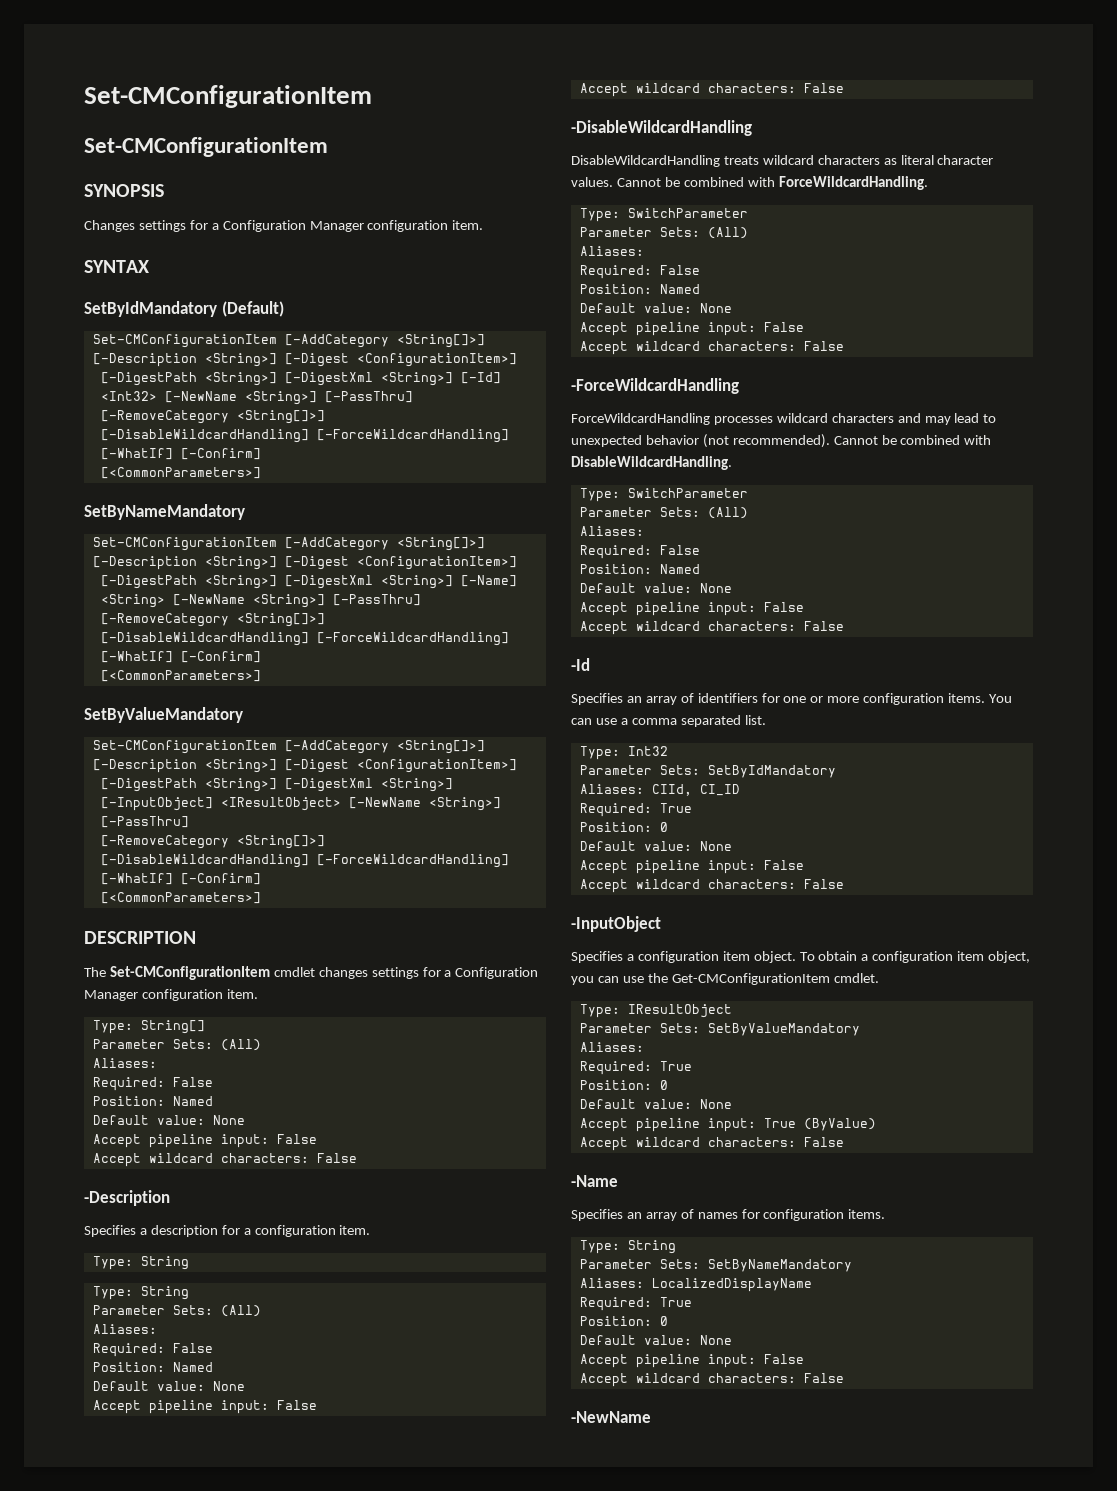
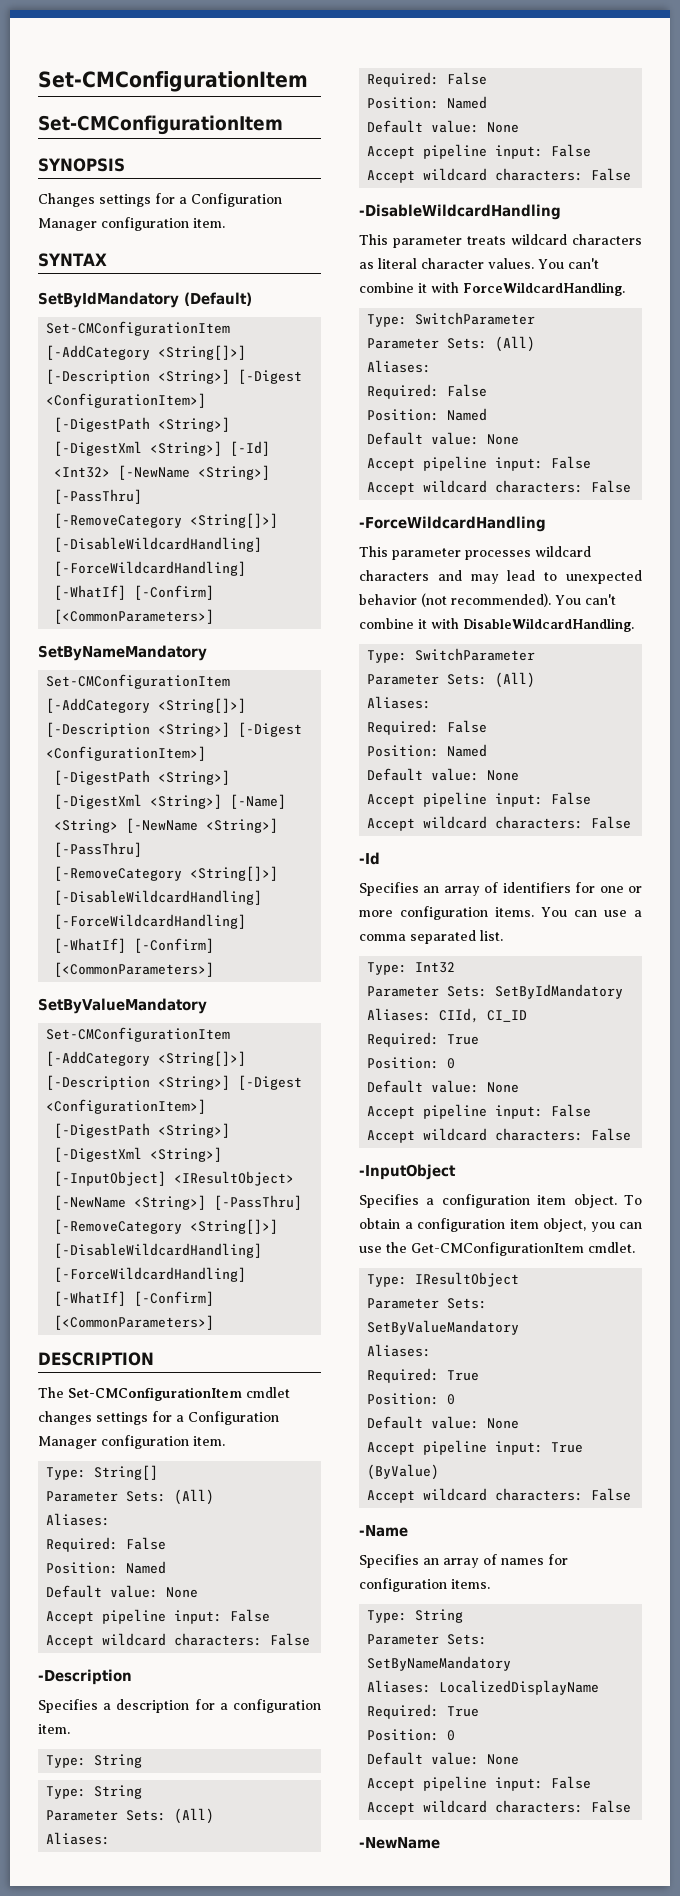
- DisableWildcardHandling treats wildcard characters as literal character values.
+ This parameter treats wildcard characters as literal character values.
- Cannot be combined with ForceWildcardHandling.
+ You can't combine it with ForceWildcardHandling.
- ForceWildcardHandling processes wildcard characters and may lead to unexpected behavior (not recommended).
+ This parameter processes wildcard characters and may lead to unexpected behavior (not recommended).
- Cannot be combined with DisableWildcardHandling.
+ You can't combine it with DisableWildcardHandling.

